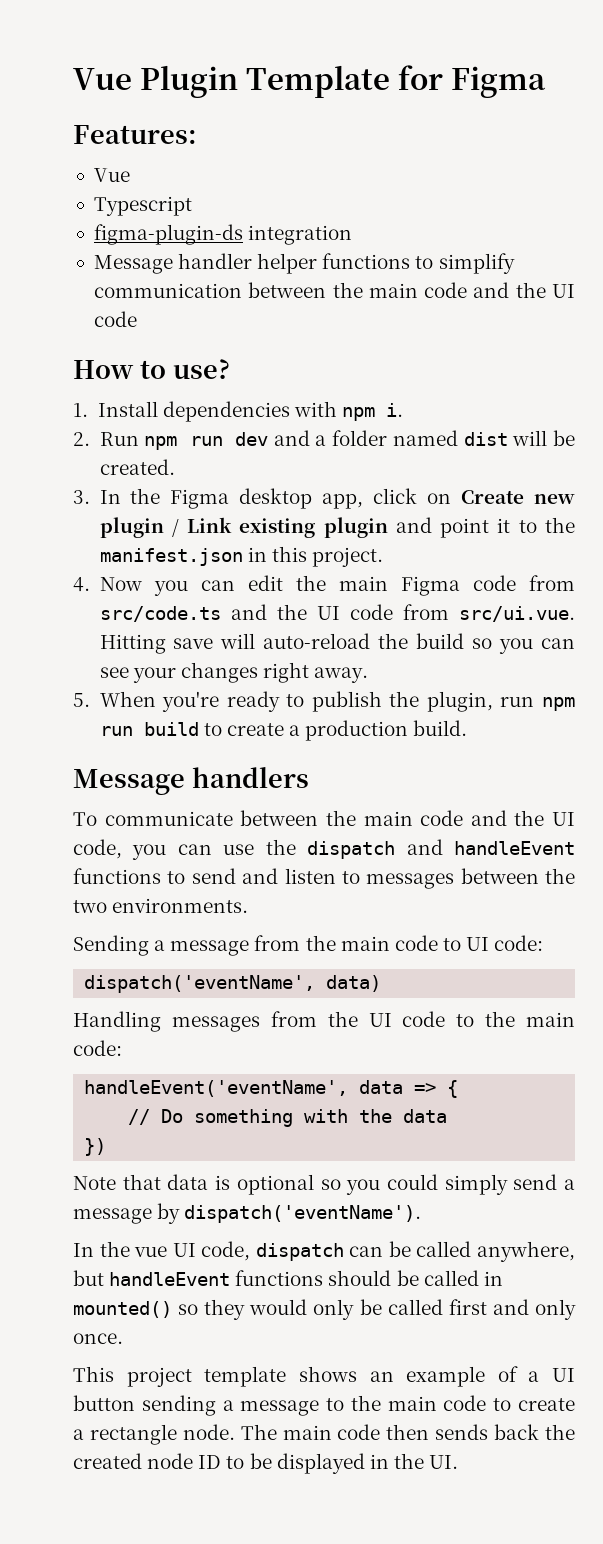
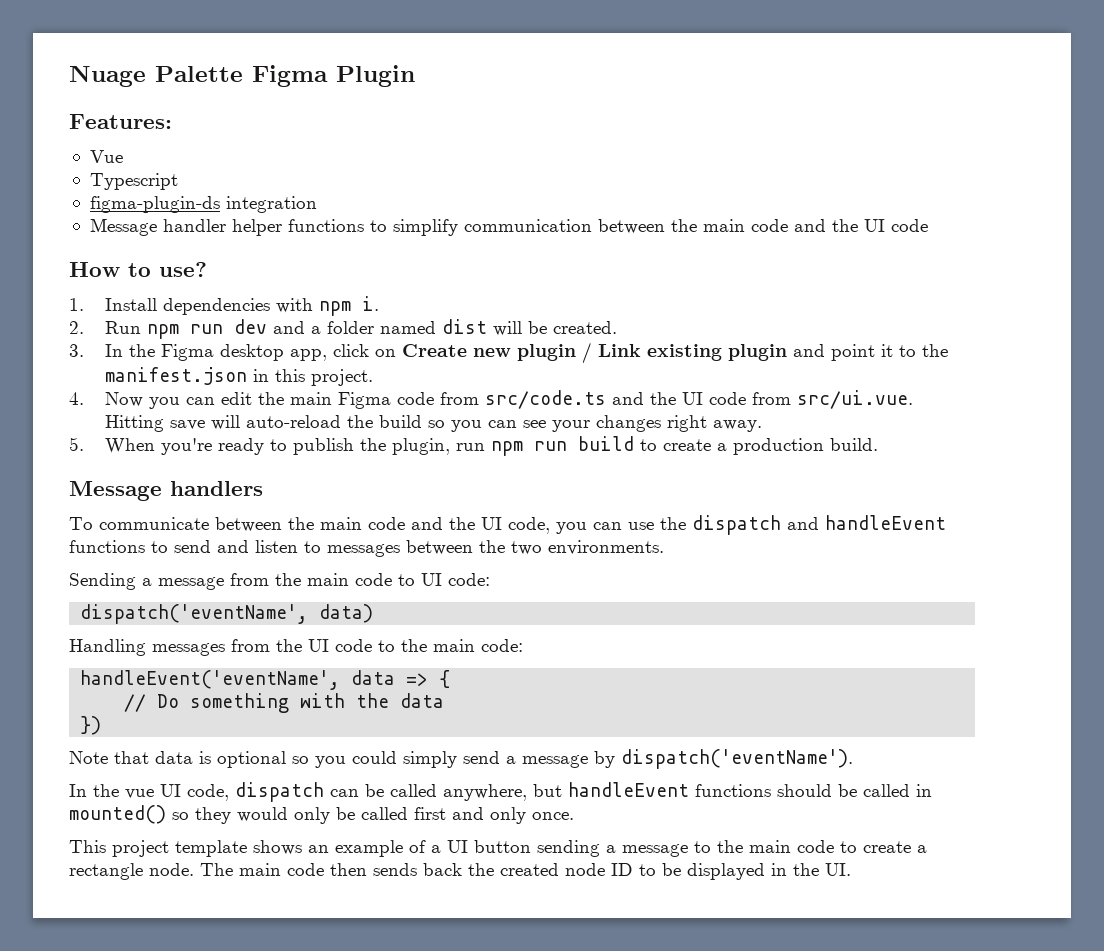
- Vue Plugin Template for Figma
+ Nuage Palette Figma Plugin

